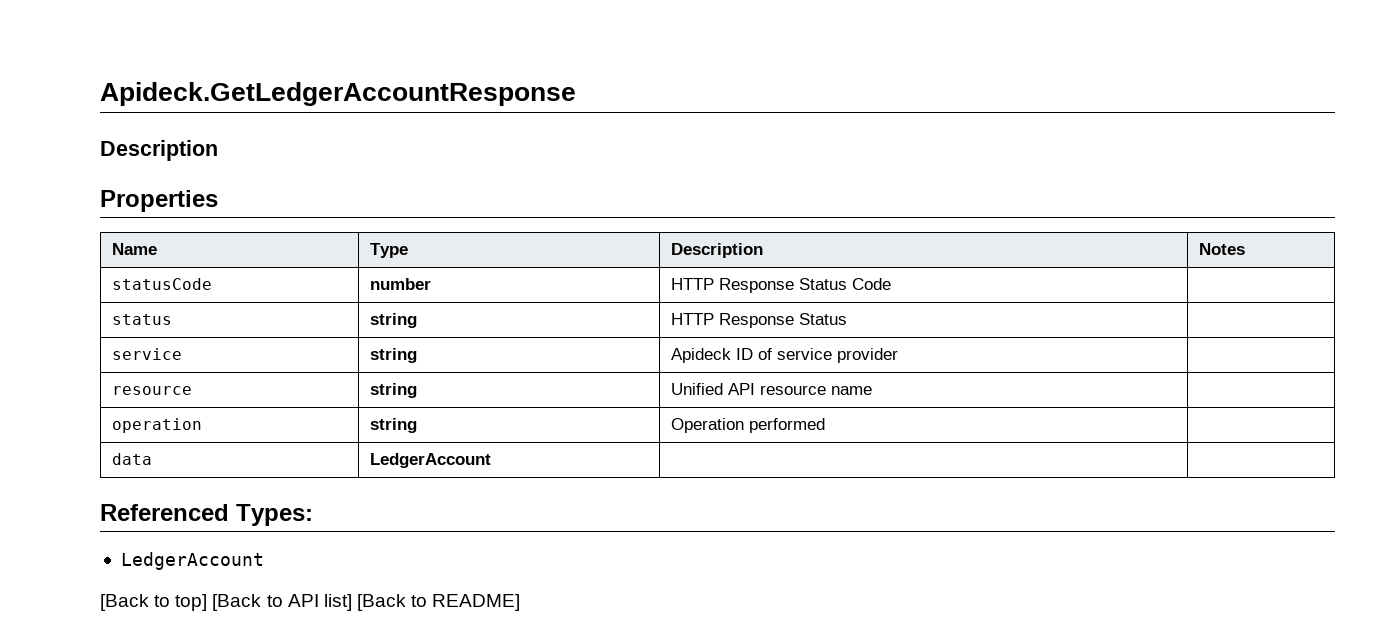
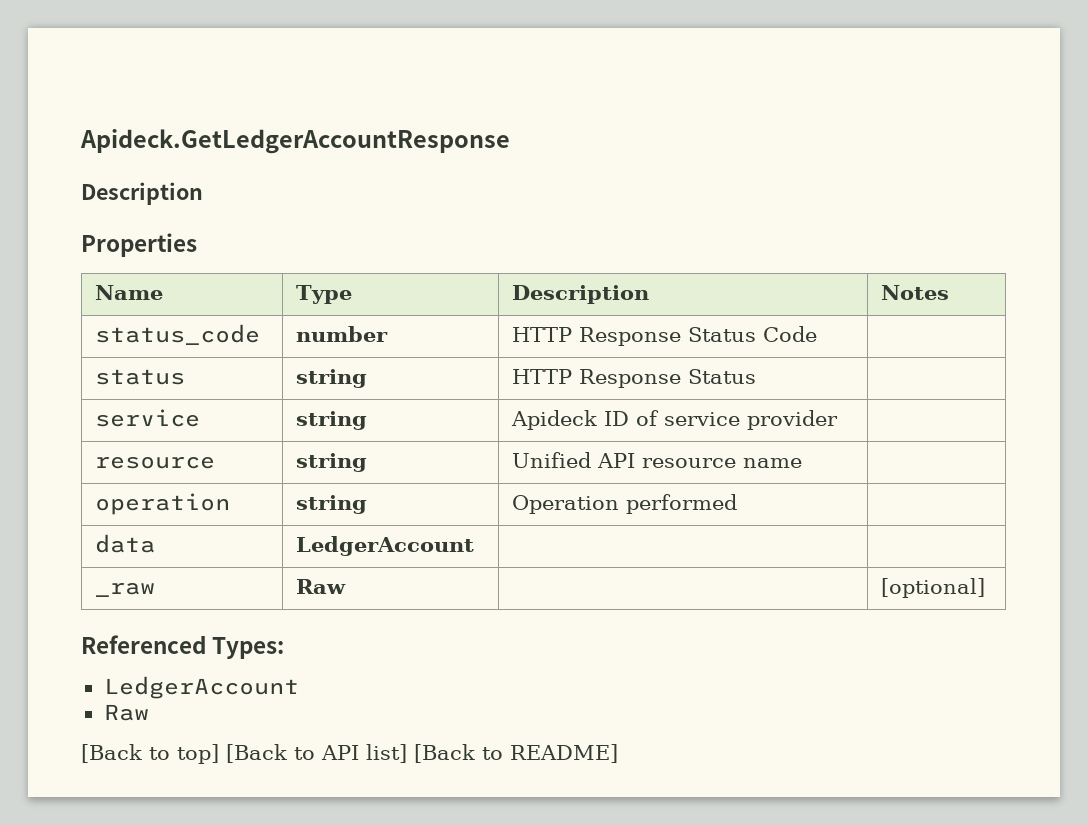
- statusCode | number | HTTP Response Status Code |
+ status_code | number | HTTP Response Status Code |
+ _raw | Raw | | [optional]
  Referenced Types:
  LedgerAccount
+ Raw

